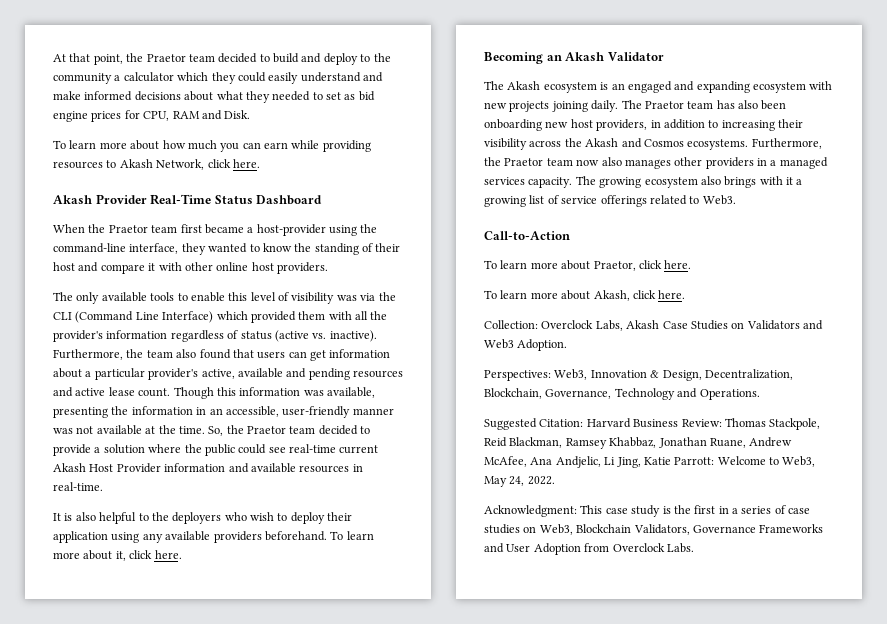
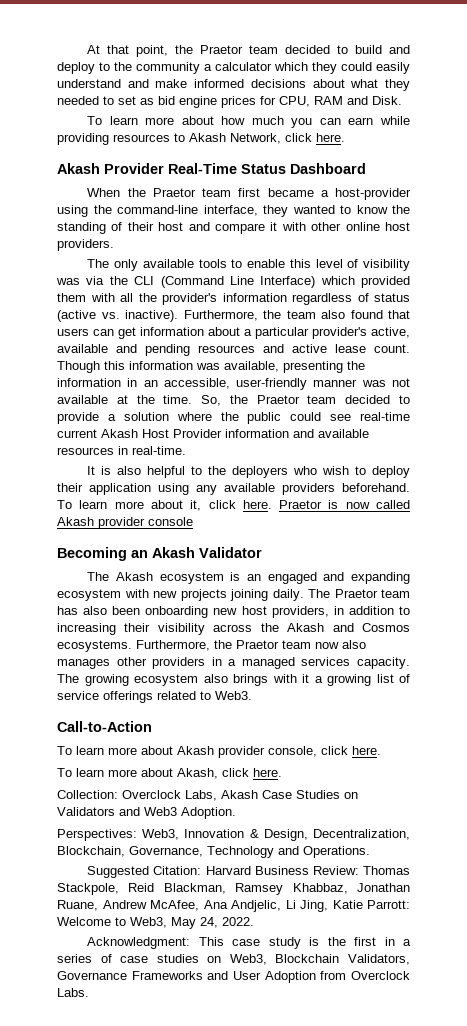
+ Praetor is now called Akash provider console
- To learn more about Praetor, click here.
+ To learn more about Akash provider console, click here.

